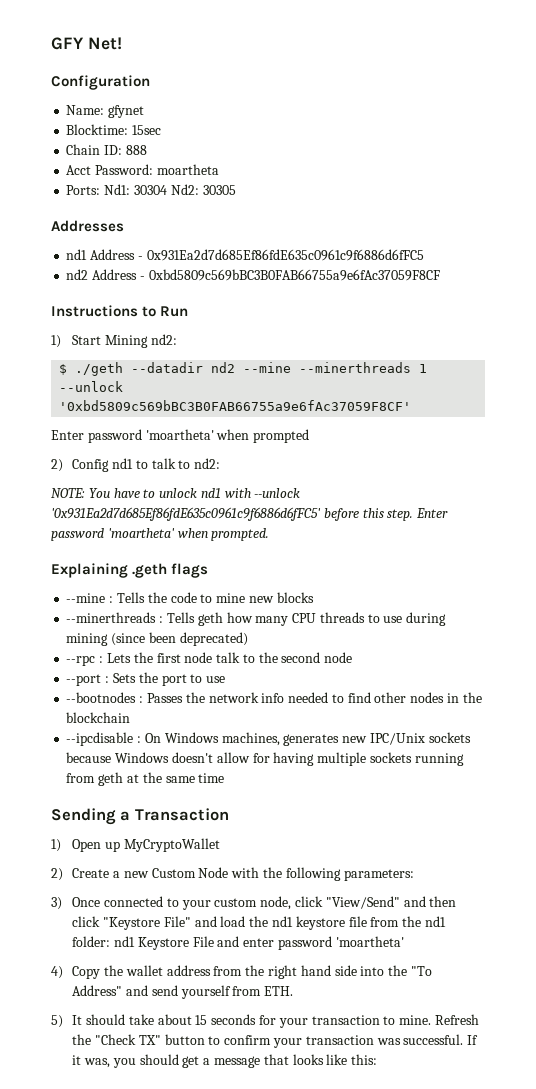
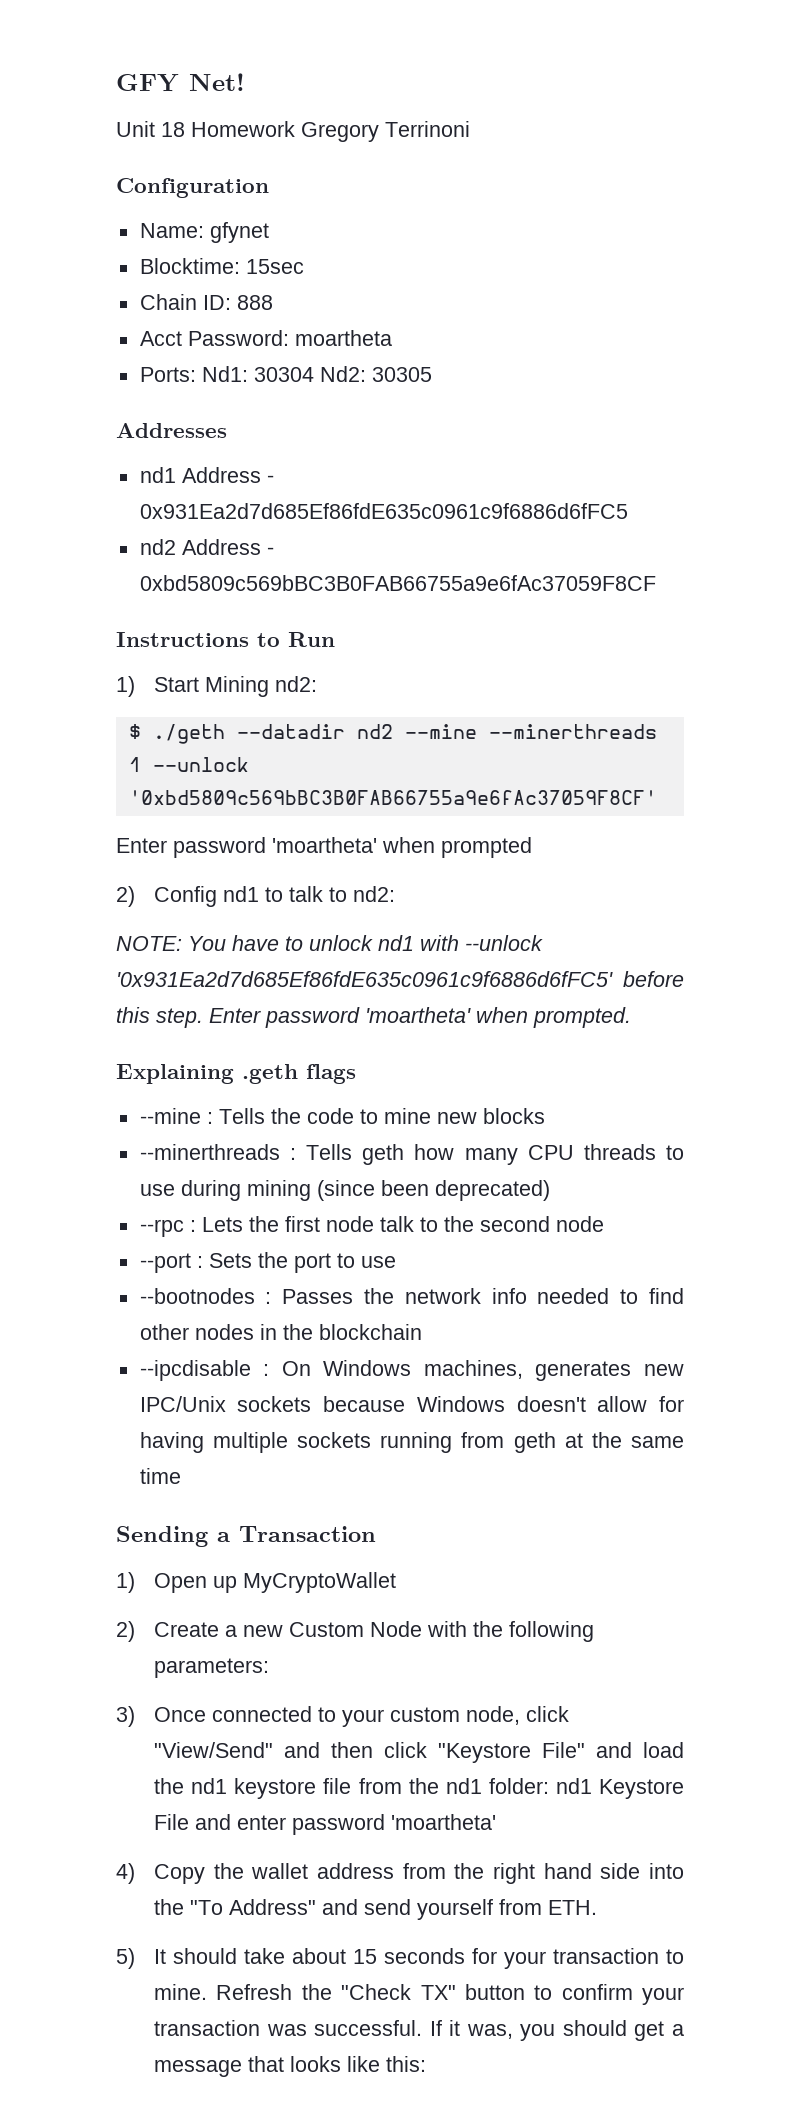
+ Unit 18 Homework Gregory Terrinoni

